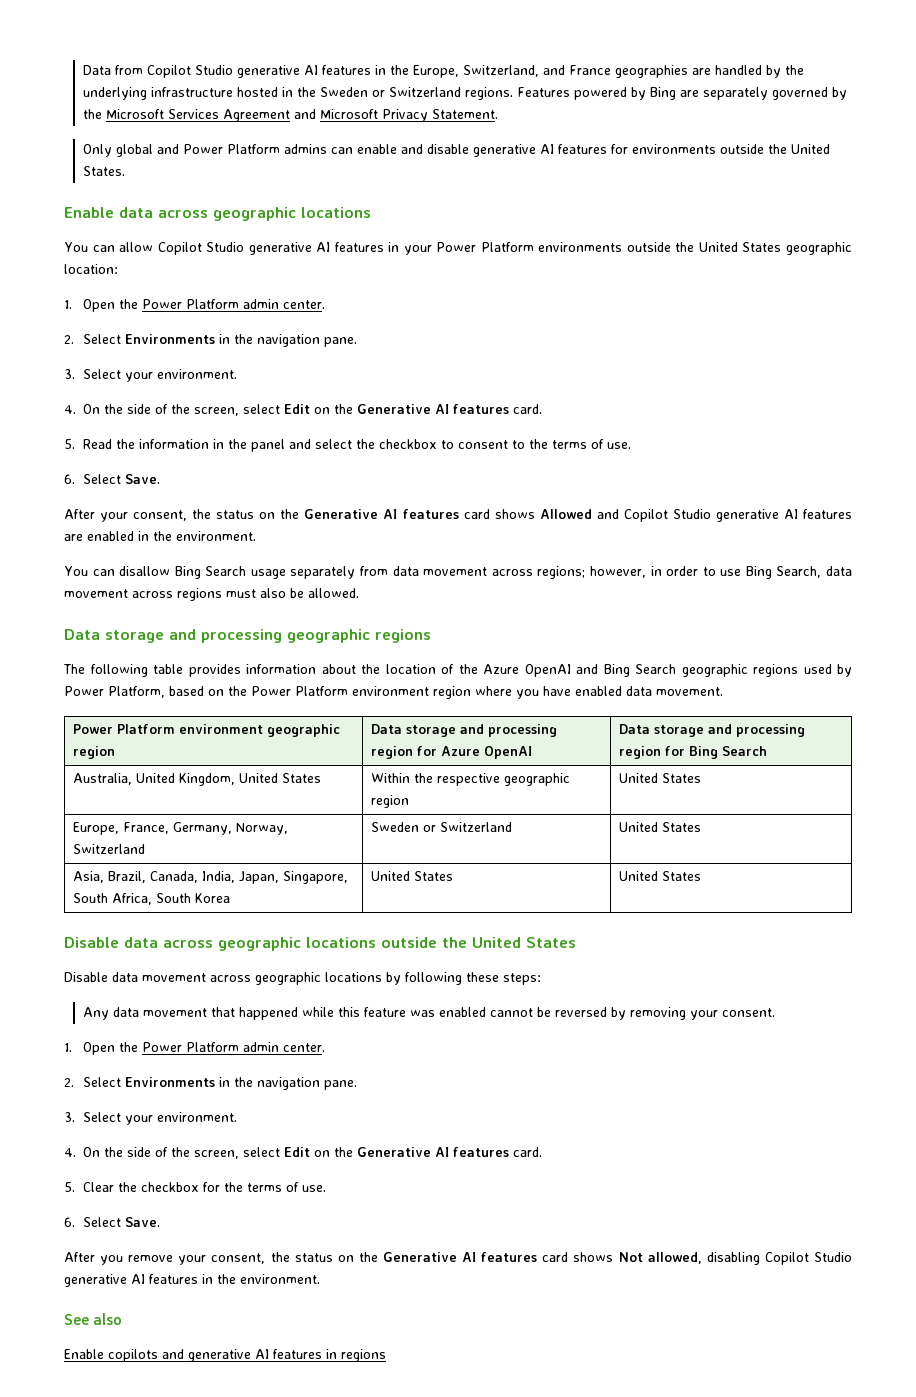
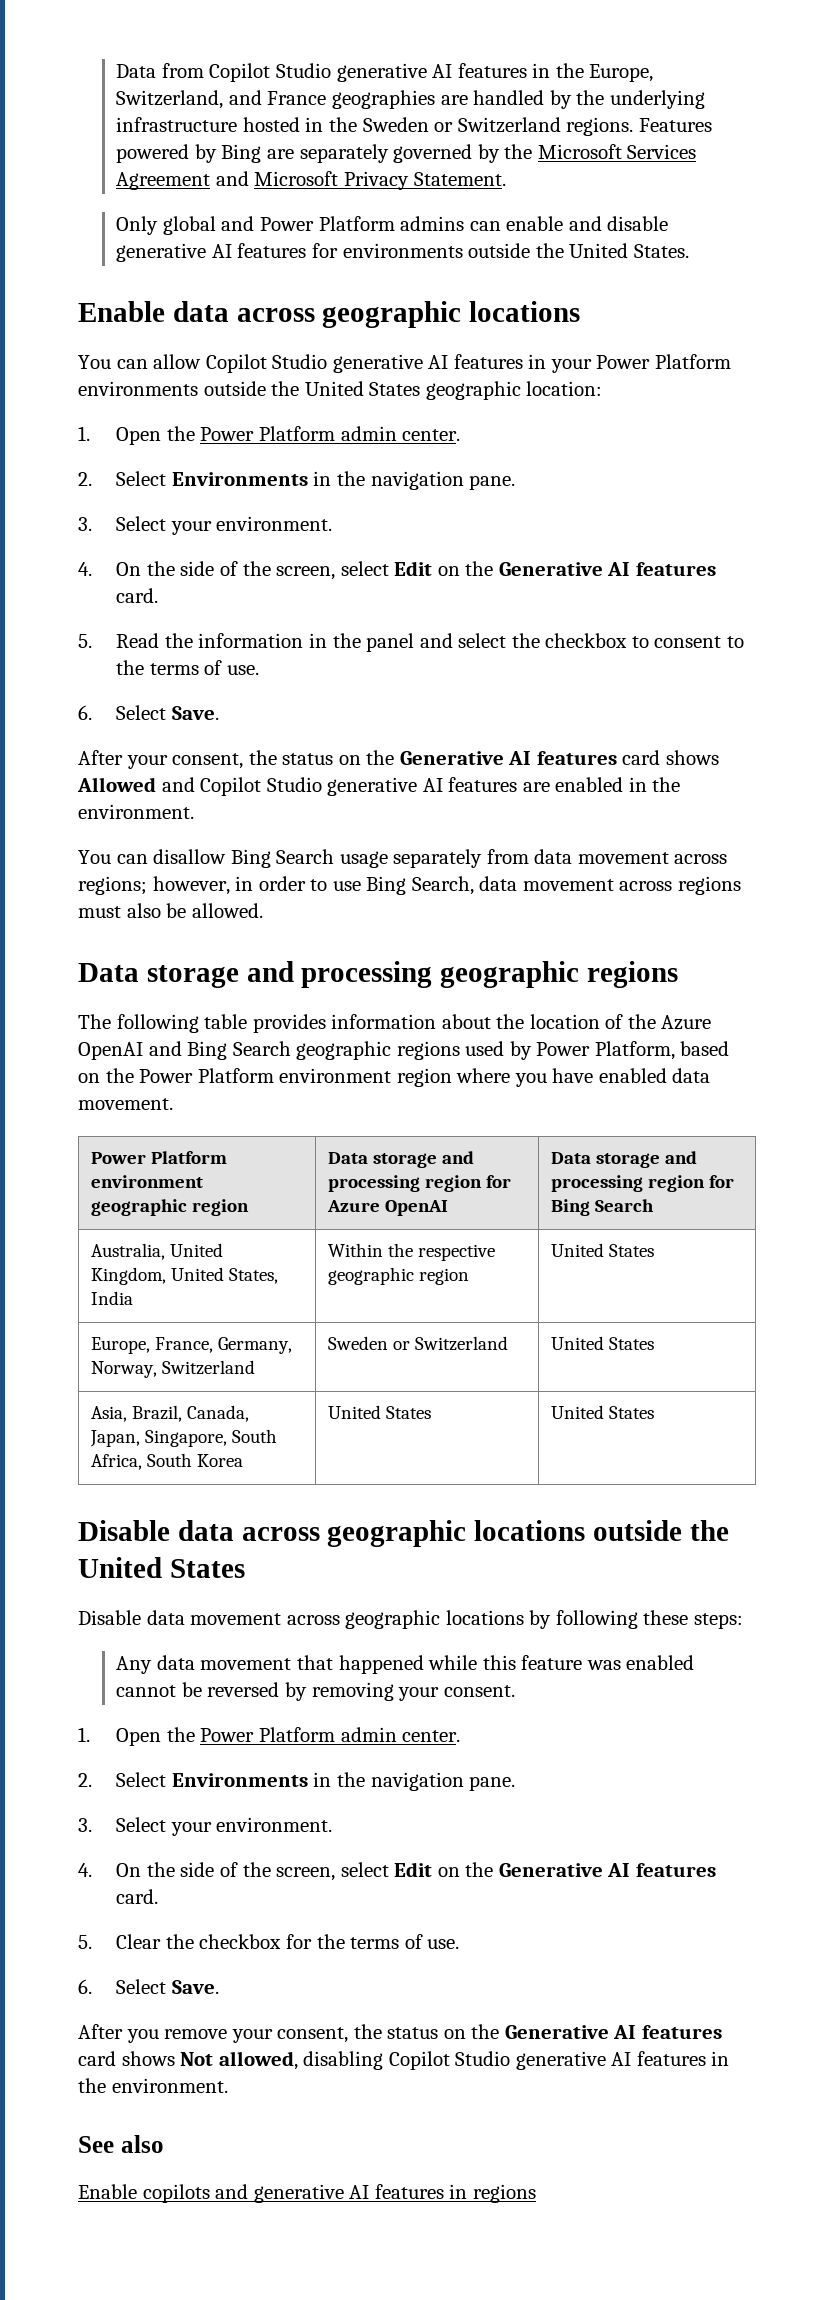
- Australia, United Kingdom, United States | Within the respective geographic region | United States
+ Australia, United Kingdom, United States, India | Within the respective geographic region | United States
- Asia, Brazil, Canada, India, Japan, Singapore, South Africa, South Korea | United States | United States
+ Asia, Brazil, Canada, Japan, Singapore, South Africa, South Korea | United States | United States

